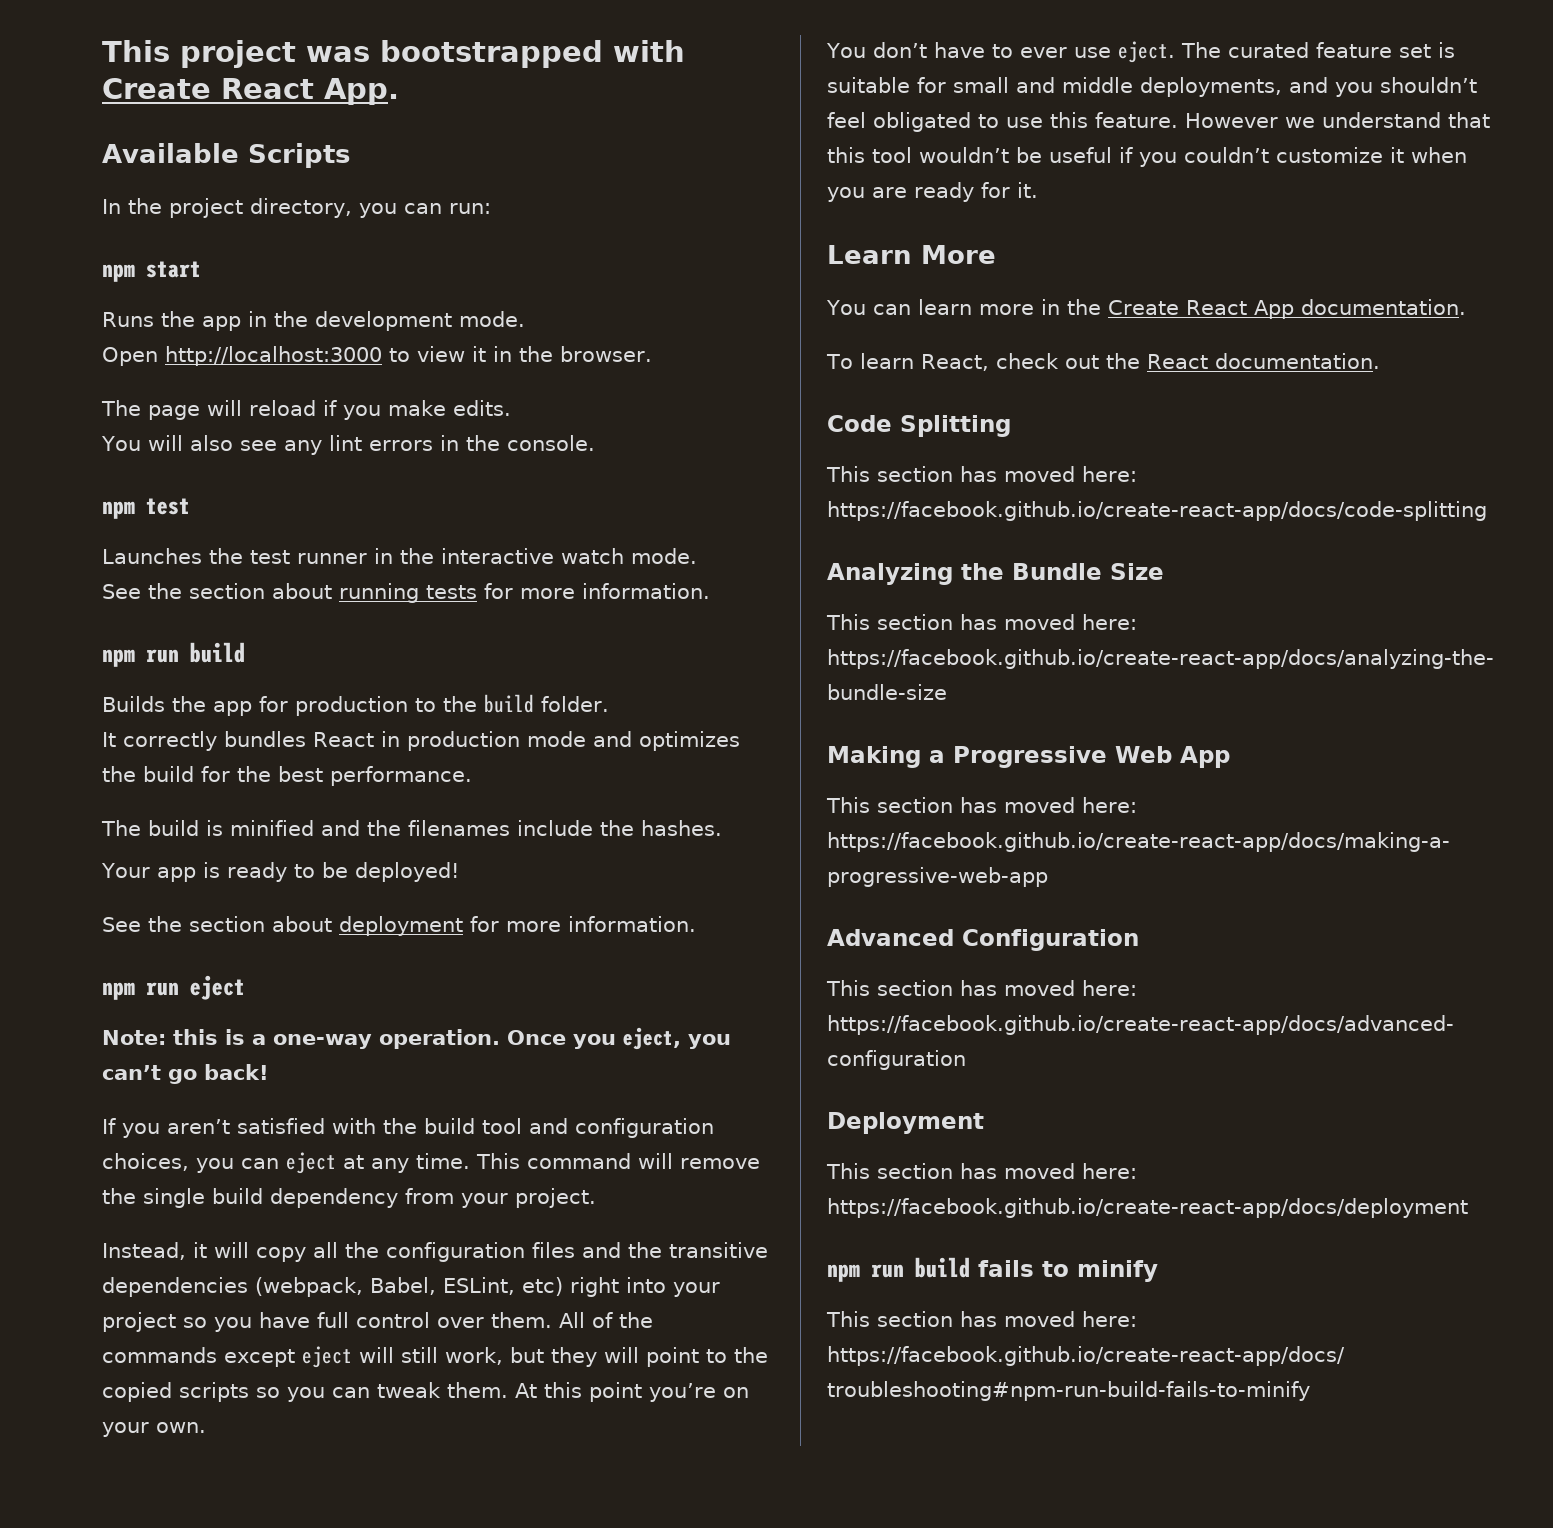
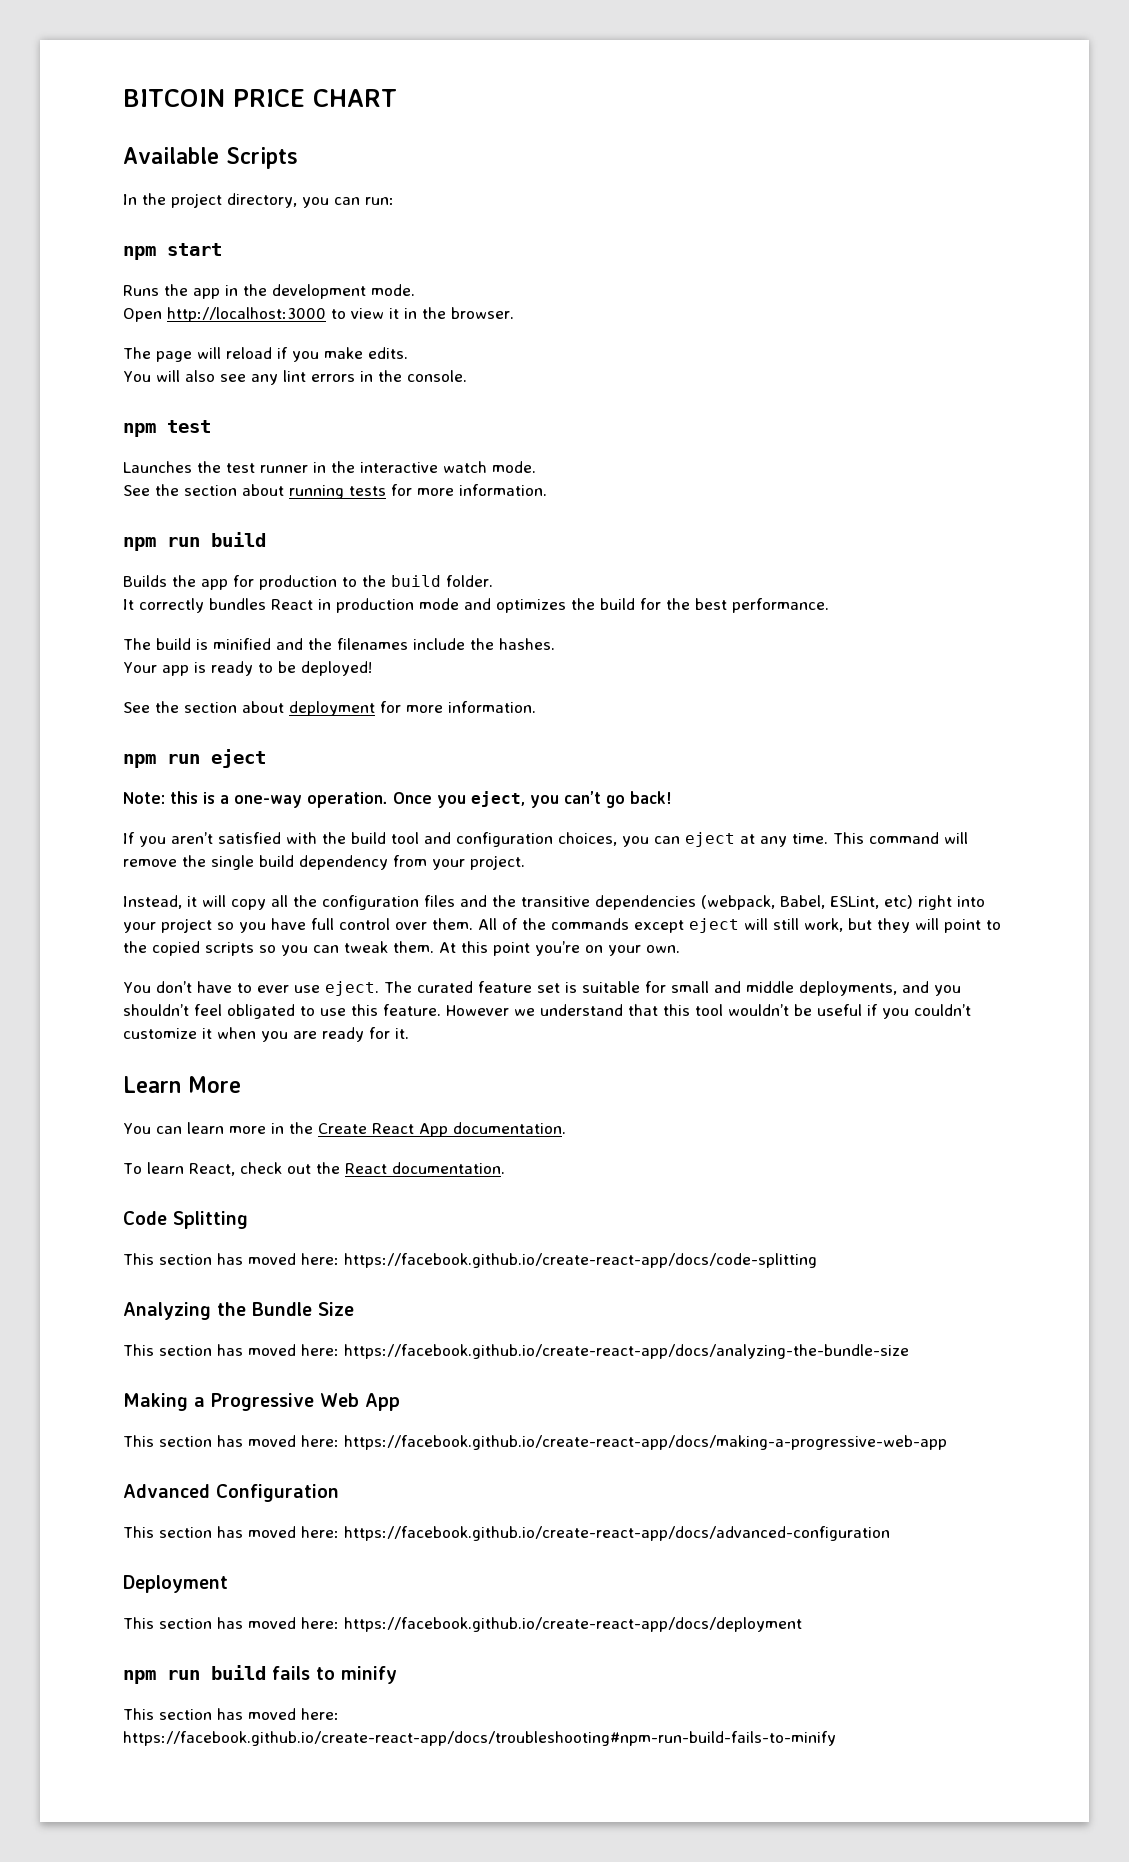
- This project was bootstrapped with Create React App.
+ BITCOIN PRICE CHART

